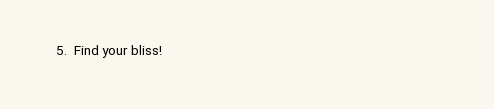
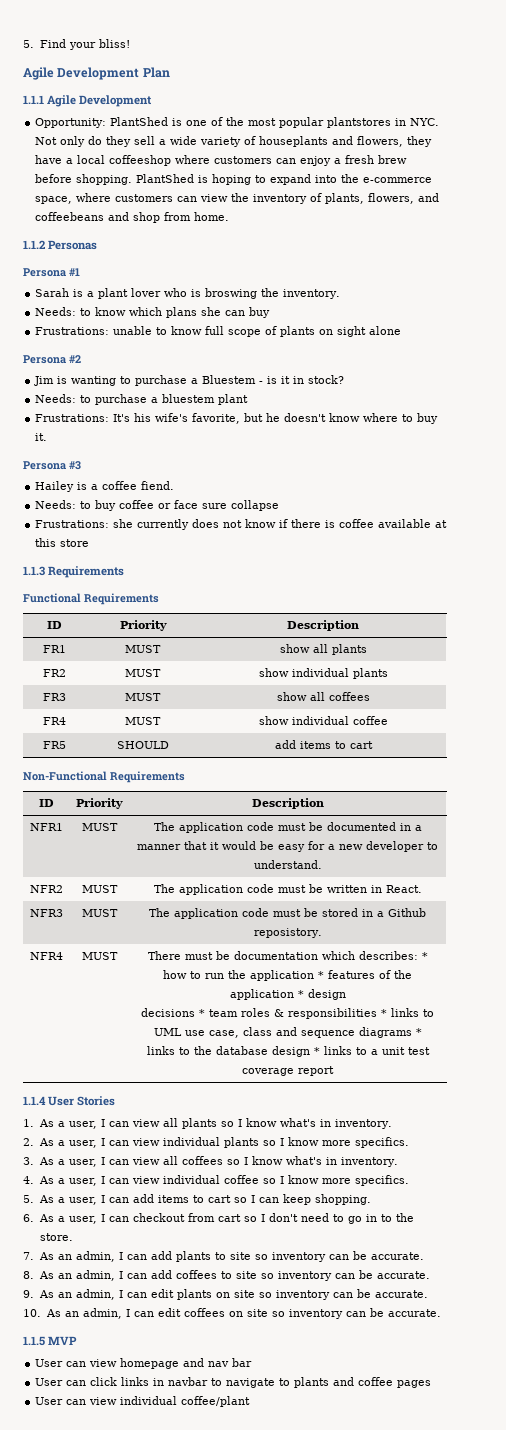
+ Agile Development Plan
+ 1.1.1 Agile Development
+ Opportunity: PlantShed is one of the most popular plantstores in NYC. Not only do they sell a wide variety of houseplants and flowers, they have a local coffeeshop where customers can enjoy a fresh brew before shopping. PlantShed is hoping to expand into the e-commerce space, where customers can view the inventory of plants, flowers, and coffeebeans and shop from home.
+ 1.1.2 Personas
+ Persona #1
+ Sarah is a plant lover who is broswing the inventory.
+ Needs: to know which plans she can buy
+ Frustrations: unable to know full scope of plants on sight alone
+ Persona #2
+ Jim is wanting to purchase a Bluestem - is it in stock?
+ Needs: to purchase a bluestem plant
+ Frustrations: It's his wife's favorite, but he doesn't know where to buy it.
+ Persona #3
+ Hailey is a coffee fiend.
+ Needs: to buy coffee or face sure collapse
+ Frustrations: she currently does not know if there is coffee available at this store
+ 1.1.3 Requirements
+ Functional Requirements
+ ID | Priority | Description
+ FR1 | MUST | show all plants
+ FR2 | MUST | show individual plants
+ FR3 | MUST | show all coffees
+ FR4 | MUST | show individual coffee
+ FR5 | SHOULD | add items to cart
+ Non-Functional Requirements
+ ID | Priority | Description
+ NFR1 | MUST | The application code must be documented in a manner that it would be easy for a new developer to understand.
+ NFR2 | MUST | The application code must be written in React.
+ NFR3 | MUST | The application code must be stored in a Github reposistory.
+ NFR4 | MUST | There must be documentation which describes: * how to run the application * features of the application * design
+ decisions * team roles & responsibilities * links to UML use case, class and sequence diagrams *
+ links to the database design * links to a unit test coverage report
+ 1.1.4 User Stories
+ 1. As a user, I can view all plants so I know what's in inventory.
+ 2. As a user, I can view individual plants so I know more specifics.
+ 3. As a user, I can view all coffees so I know what's in inventory.
+ 4. As a user, I can view individual coffee so I know more specifics.
+ 5. As a user, I can add items to cart so I can keep shopping.
+ 6. As a user, I can checkout from cart so I don't need to go in to the store.
+ 7. As an admin, I can add plants to site so inventory can be accurate.
+ 8. As an admin, I can add coffees to site so inventory can be accurate.
+ 9. As an admin, I can edit plants on site so inventory can be accurate.
+ 10. As an admin, I can edit coffees on site so inventory can be accurate.
+ 1.1.5 MVP
+ User can view homepage and nav bar
+ User can click links in navbar to navigate to plants and coffee pages
+ User can view individual coffee/plant

